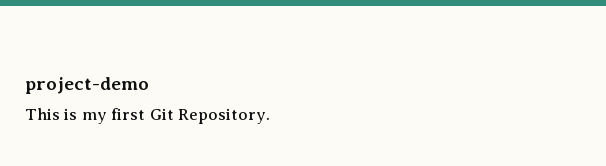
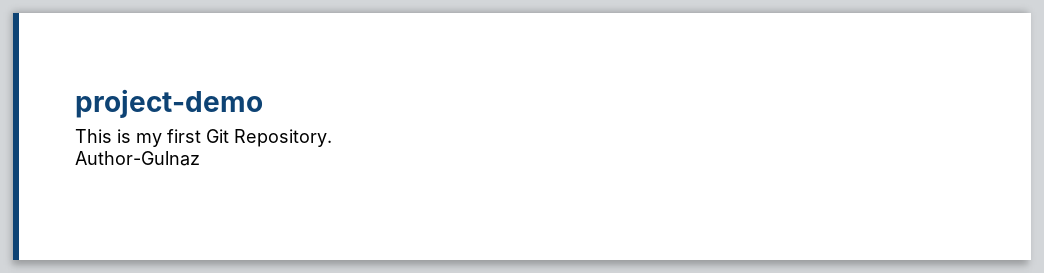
+ Author-Gulnaz

